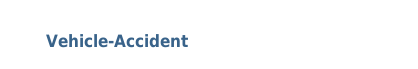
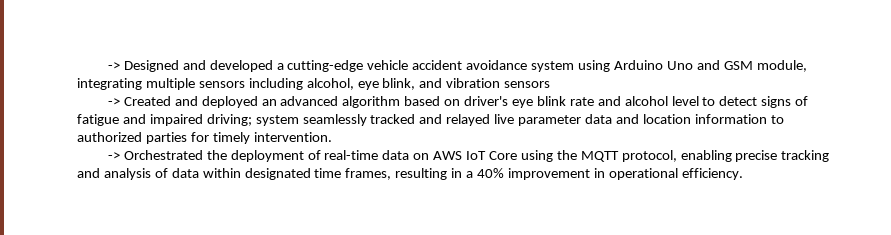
- Vehicle-Accident
+ -> Designed and developed a cutting-edge vehicle accident avoidance system using Arduino Uno and GSM module, integrating multiple sensors including alcohol, eye blink, and vibration sensors
+ -> Created and deployed an advanced algorithm based on driver's eye blink rate and alcohol level to detect signs of fatigue and impaired driving; system seamlessly tracked and relayed live parameter data and location information to authorized parties for timely intervention.
+ -> Orchestrated the deployment of real-time data on AWS IoT Core using the MQTT protocol, enabling precise tracking and analysis of data within designated time frames, resulting in a 40% improvement in operational efficiency.

